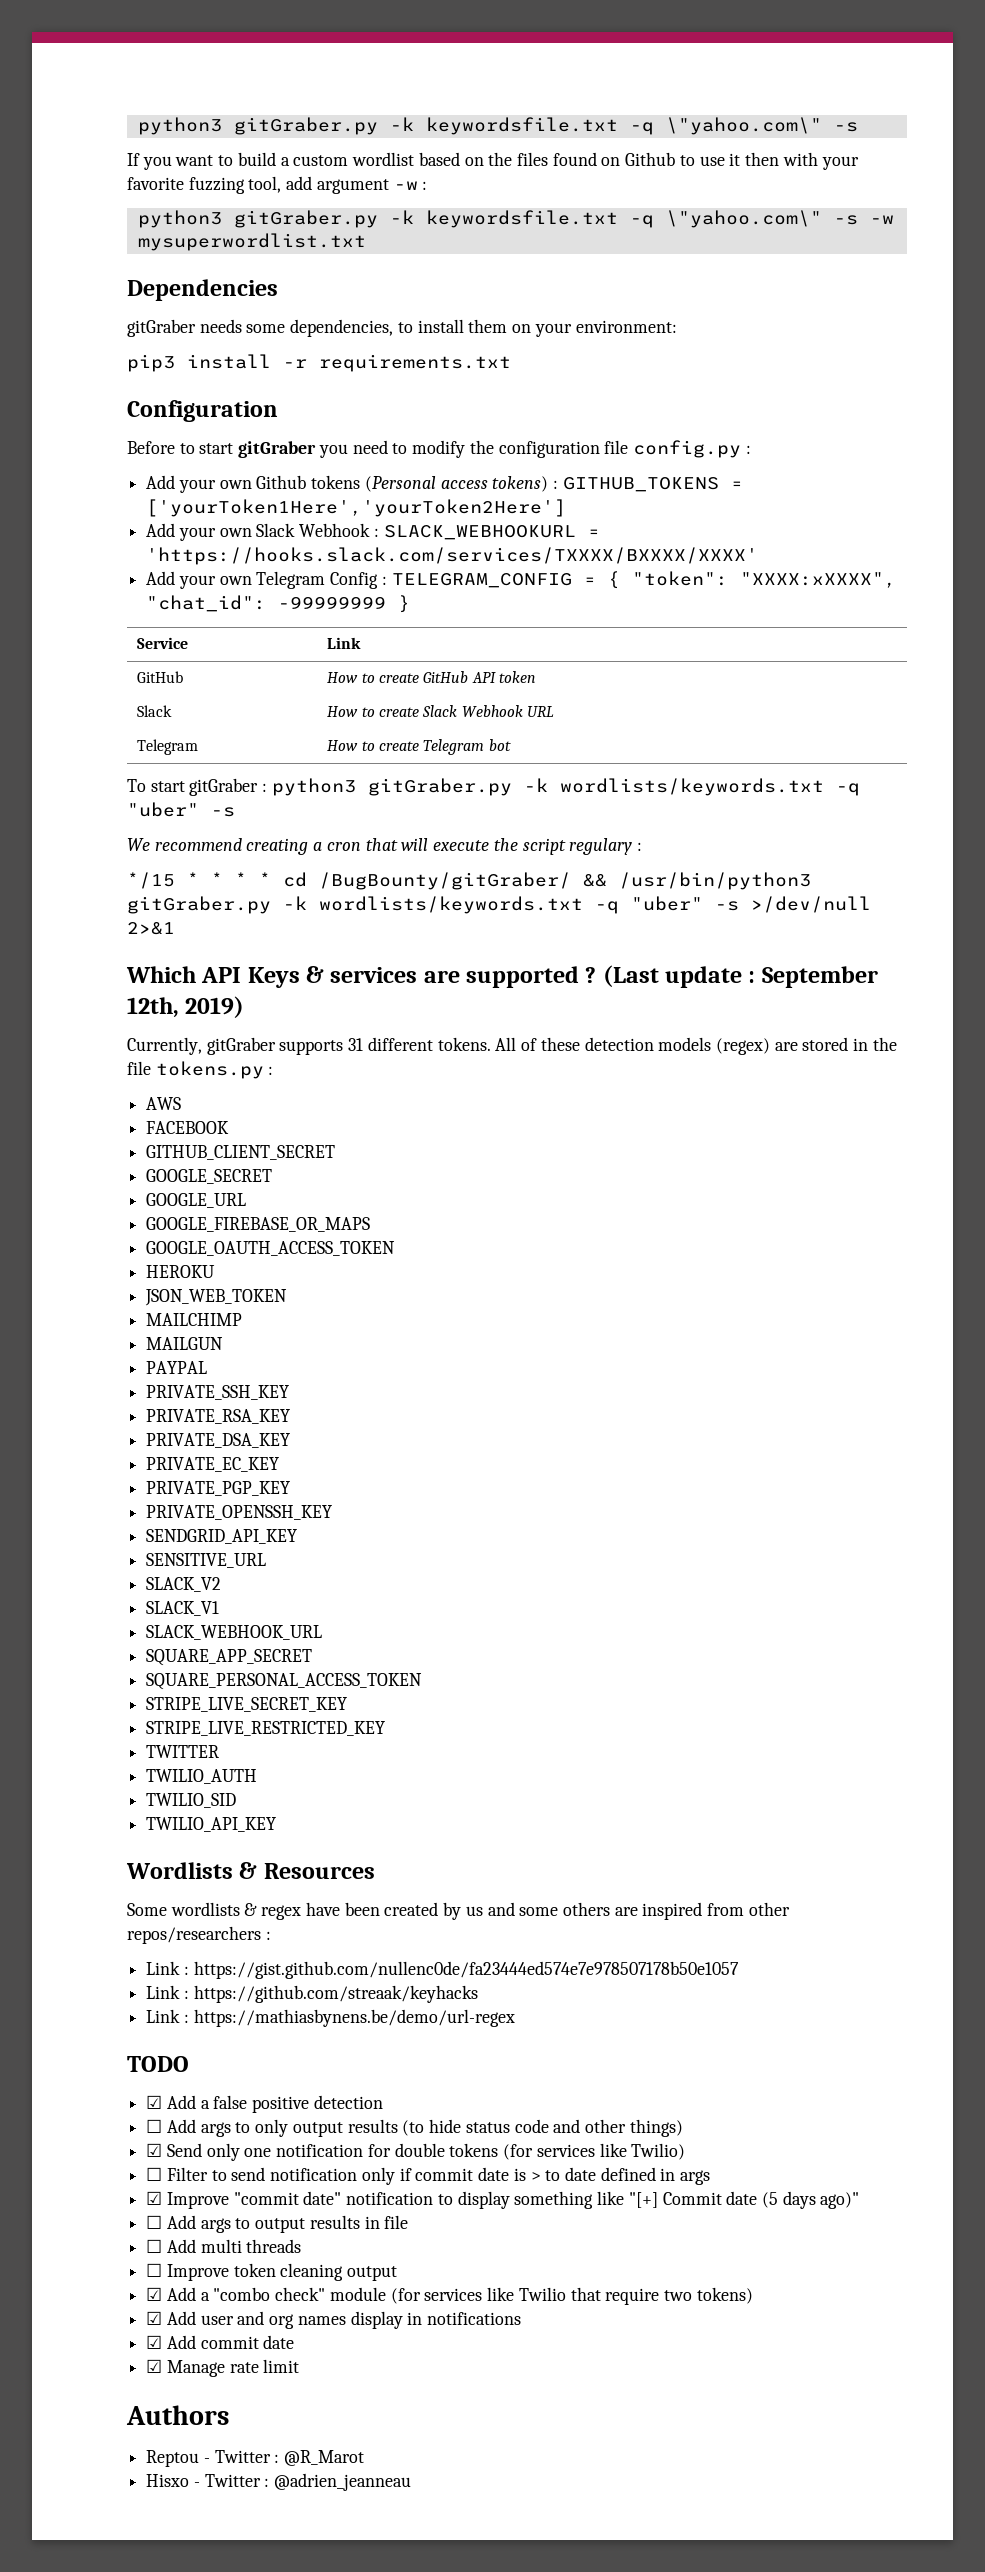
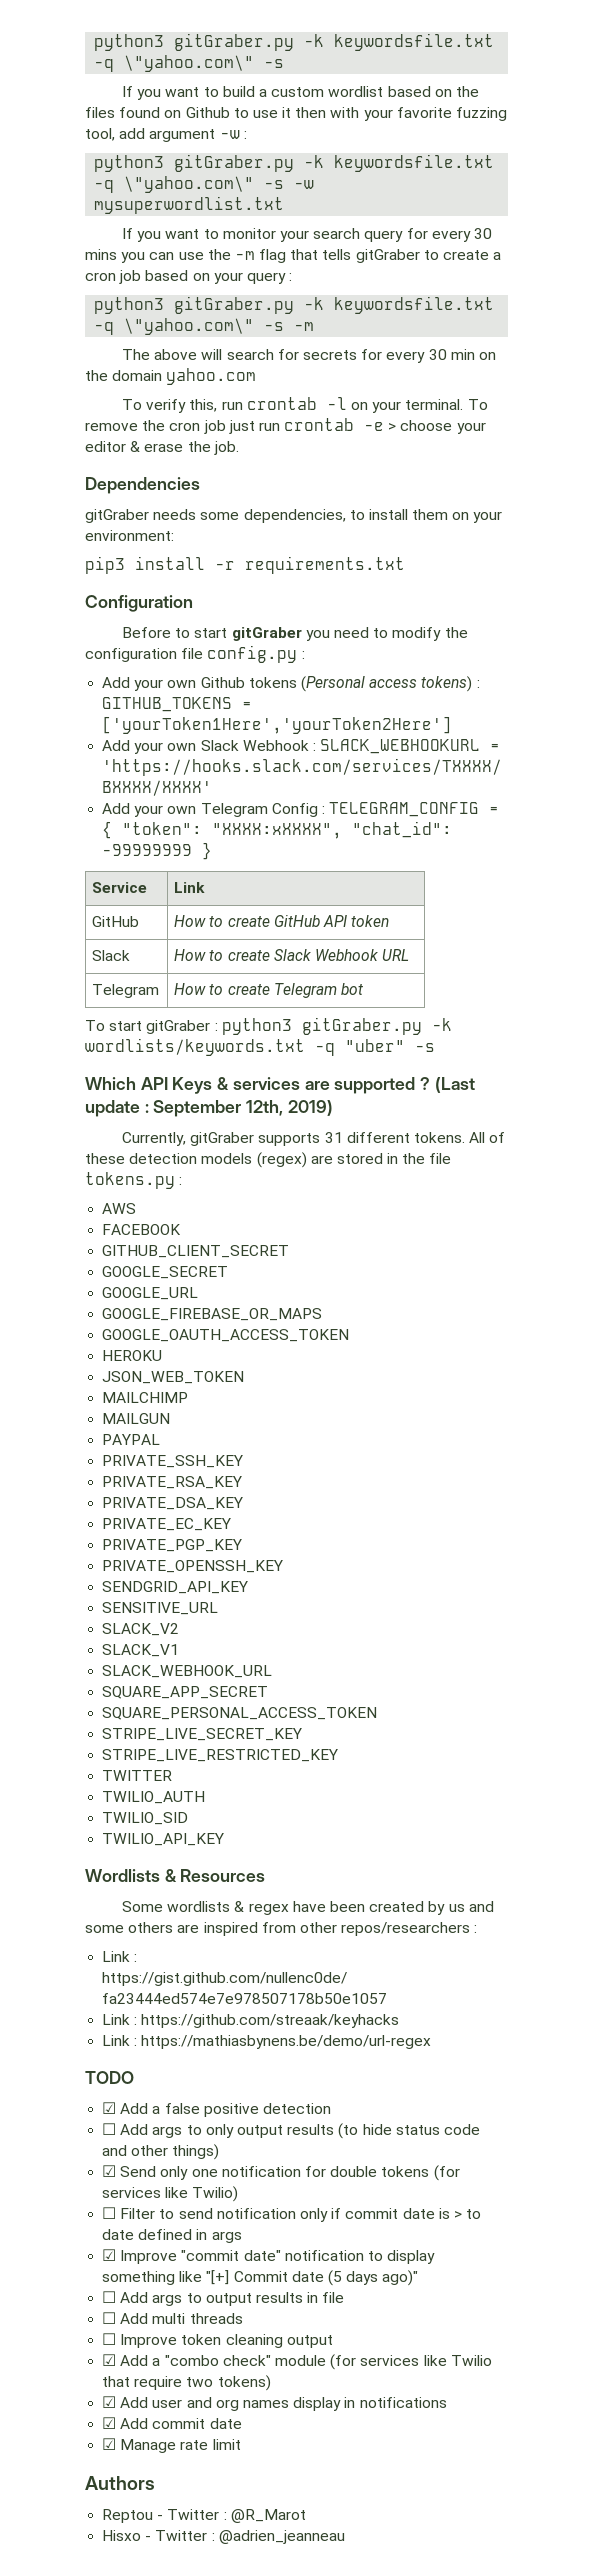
+ If you want to monitor your search query for every 30 mins you can use the -m flag that tells gitGraber to create a cron job based on your query :
+ python3 gitGraber.py -k keywordsfile.txt -q \"yahoo.com\" -s -m
+ The above will search for secrets for every 30 min on the domain yahoo.com
+ To verify this, run crontab -l on your terminal. To remove the cron job just run crontab -e > choose your editor & erase the job.
- We recommend creating a cron that will execute the script regulary :
- */15 * * * * cd /BugBounty/gitGraber/ && /usr/bin/python3 gitGraber.py -k wordlists/keywords.txt -q "uber" -s >/dev/null 2>&1

